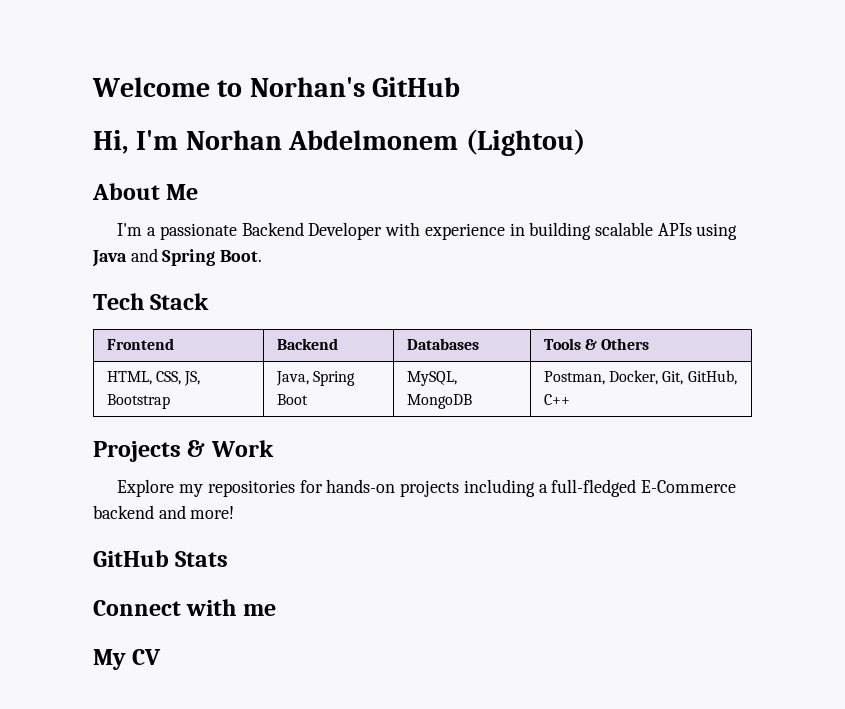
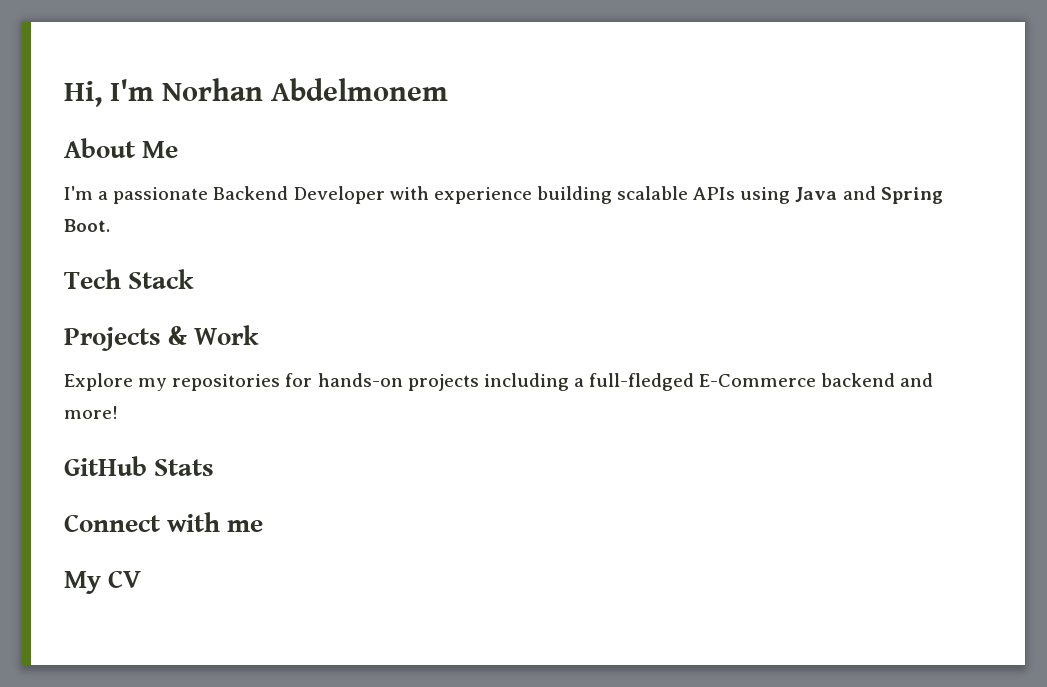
- Welcome to Norhan's GitHub
- Hi, I'm Norhan Abdelmonem (Lightou)
+ Hi, I'm Norhan Abdelmonem
- I'm a passionate Backend Developer with experience in building scalable APIs using Java and Spring Boot.
+ I'm a passionate Backend Developer with experience building scalable APIs using Java and Spring Boot.
- Frontend | Backend | Databases | Tools & Others
- HTML, CSS, JS, Bootstrap | Java, Spring Boot | MySQL, MongoDB | Postman, Docker, Git, GitHub, C++

